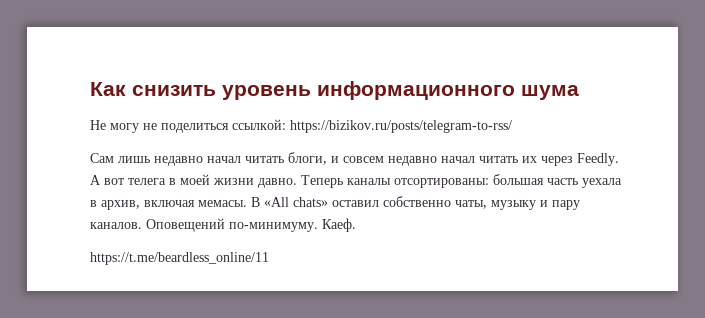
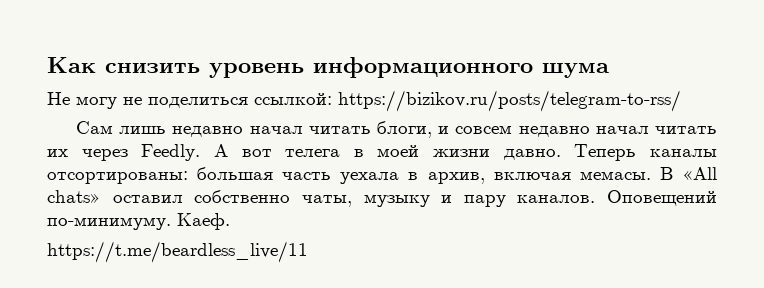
- https://t.me/beardless_online/11
+ https://t.me/beardless_live/11

